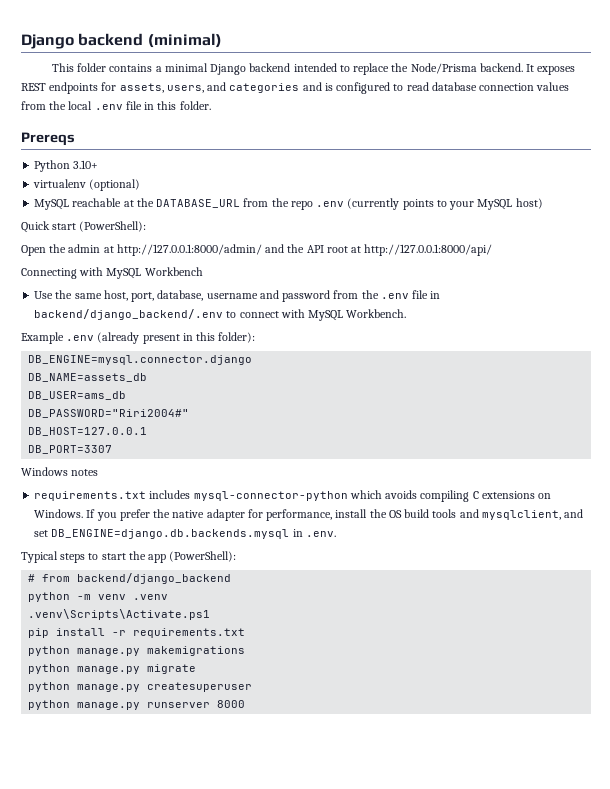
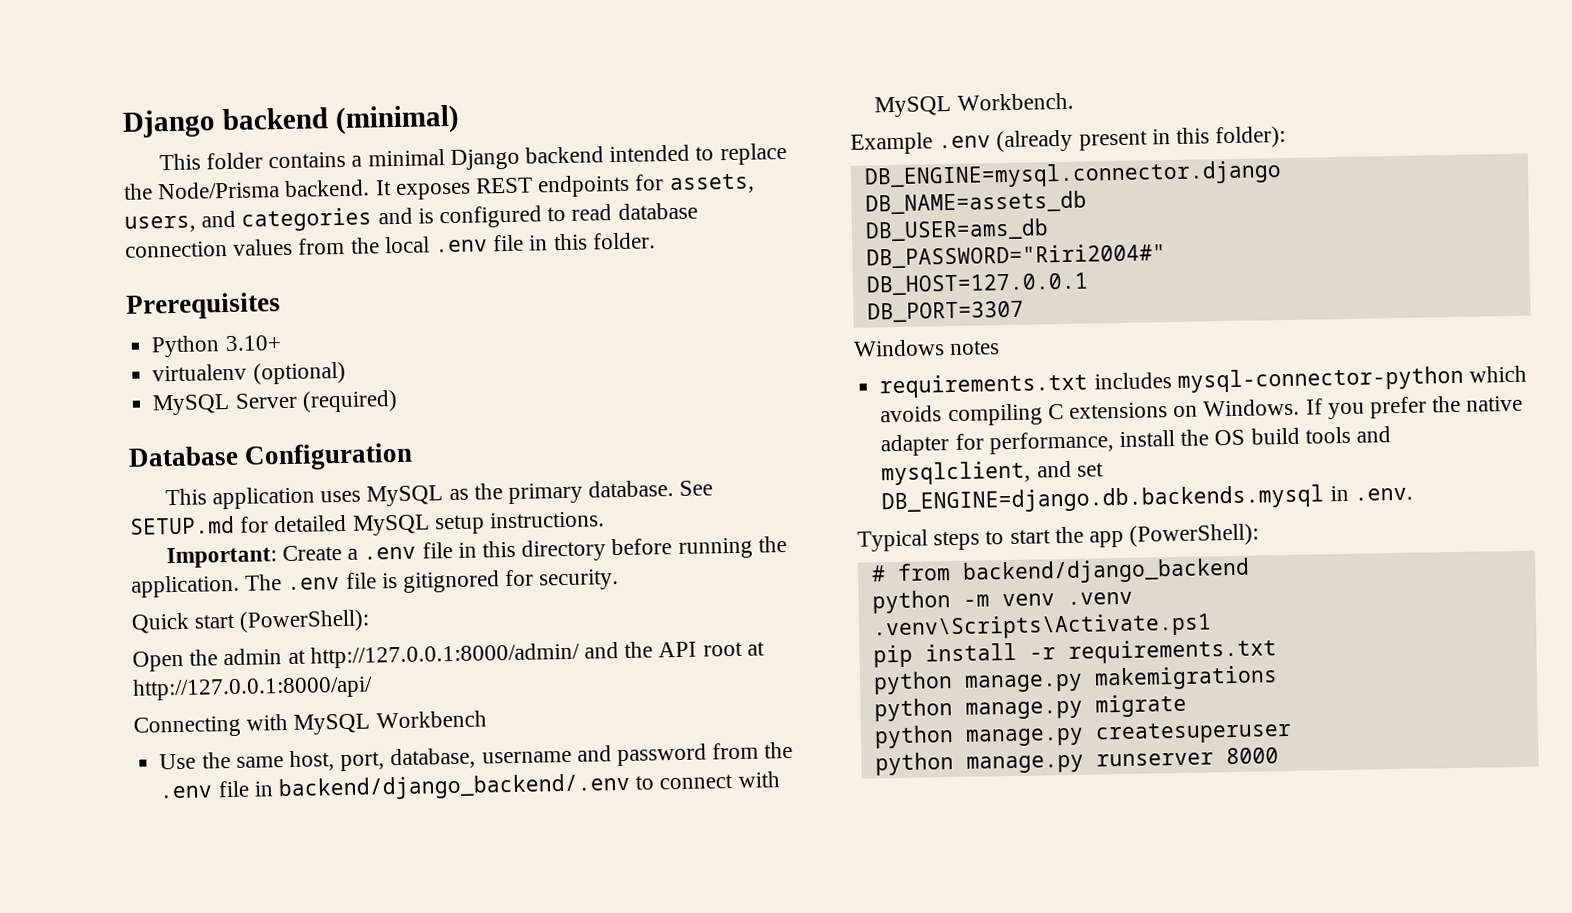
- Prereqs
+ Prerequisites
- MySQL reachable at the DATABASE_URL from the repo .env (currently points to your MySQL host)
+ MySQL Server (required)
+ Database Configuration
+ This application uses MySQL as the primary database. See SETUP.md for detailed MySQL setup instructions.
+ Important: Create a .env file in this directory before running the application. The .env file is gitignored for security.

